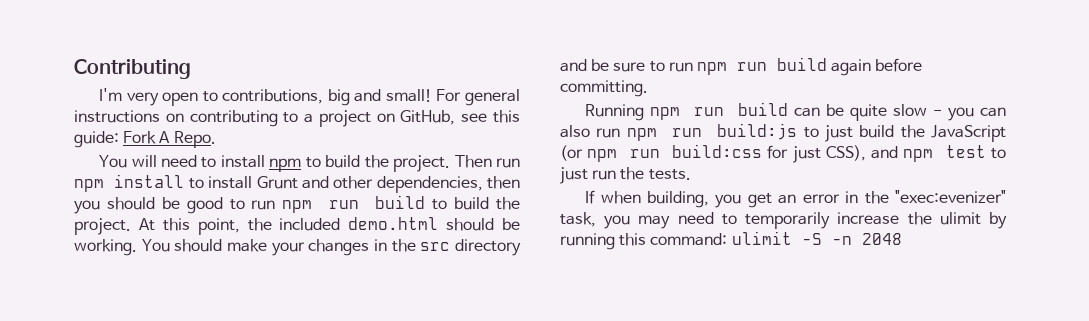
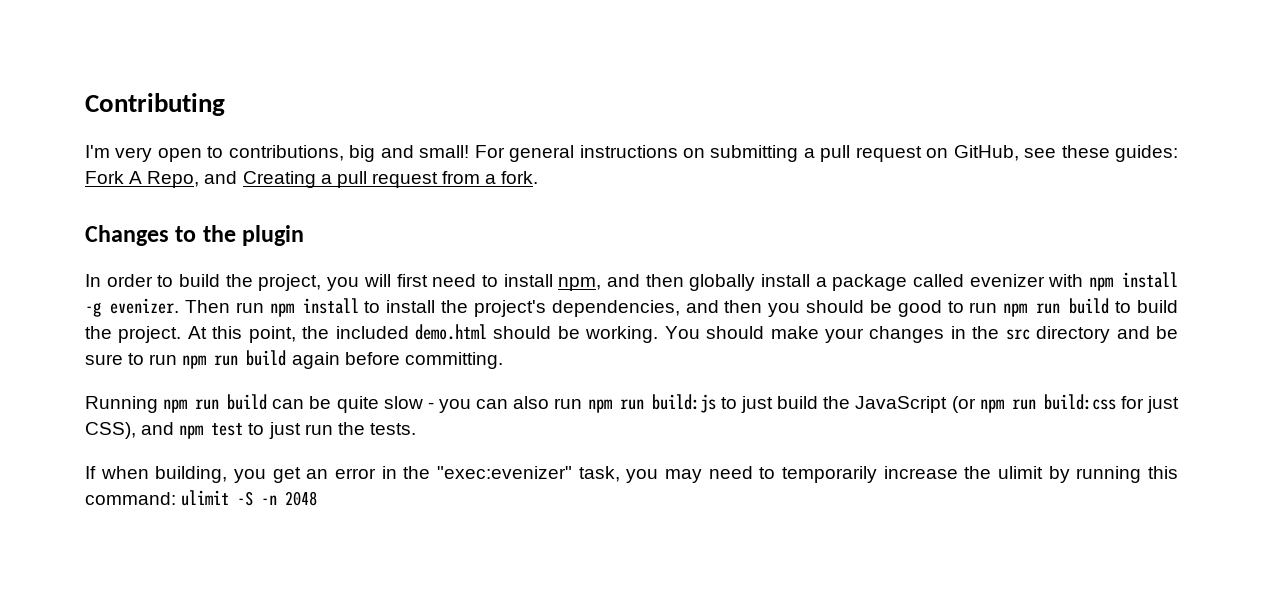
- For general instructions on contributing to a project on GitHub, see this guide: Fork A Repo.
- You will need to install npm to build the project.
+ For general instructions on submitting a pull request on GitHub, see these guides: Fork A Repo, and Creating a pull request from a fork.
+ Changes to the plugin
+ In order to build the project, you will first need to install npm, and then globally install a package called evenizer with npm install -g evenizer.
- Then run npm install to install Grunt and other dependencies, then you should be good to run npm run build to build the project.
+ Then run npm install to install the project's dependencies, and then you should be good to run npm run build to build the project.

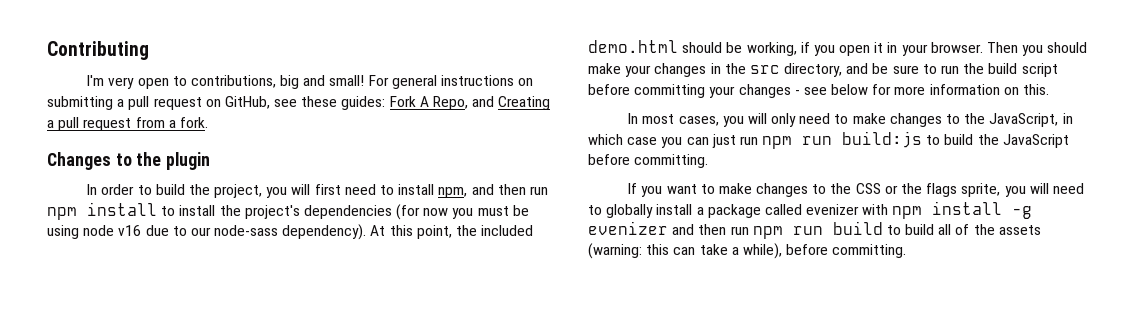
- In order to build the project, you will first need to install npm, and then globally install a package called evenizer with npm install -g evenizer. Then run npm install to install the project's dependencies, and then you should be good to run npm run build to build the project. At this point, the included demo.html should be working. You should make your changes in the src directory and be sure to run npm run build again before committing.
- Running npm run build can be quite slow - you can also run npm run build:js to just build the JavaScript (or npm run build:css for just CSS), and npm test to just run the tests.
- If when building, you get an error in the "exec:evenizer" task, you may need to temporarily increase the ulimit by running this command: ulimit -S -n 2048
+ In order to build the project, you will first need to install npm, and then run npm install to install the project's dependencies (for now you must be using node v16 due to our node-sass dependency). At this point, the included demo.html should be working, if you open it in your browser. Then you should make your changes in the src directory, and be sure to run the build script before committing your changes - see below for more information on this.
+ In most cases, you will only need to make changes to the JavaScript, in which case you can just run npm run build:js to build the JavaScript before committing.
+ If you want to make changes to the CSS or the flags sprite, you will need to globally install a package called evenizer with npm install -g evenizer and then run npm run build to build all of the assets (warning: this can take a while), before committing.

